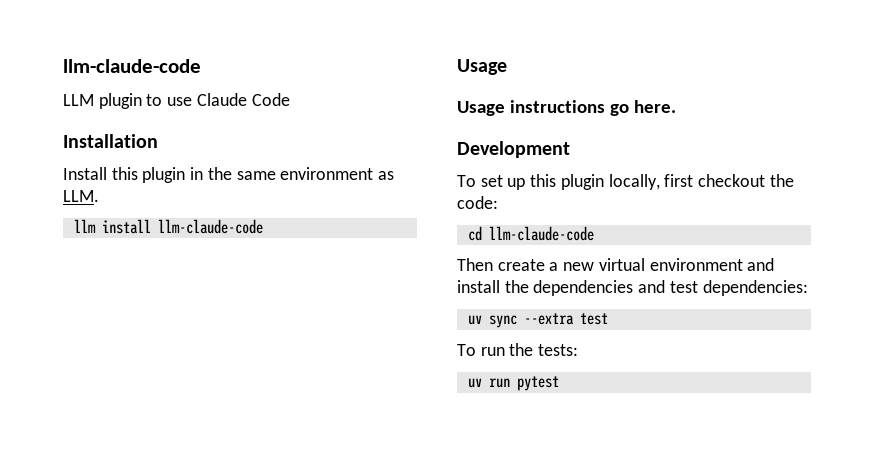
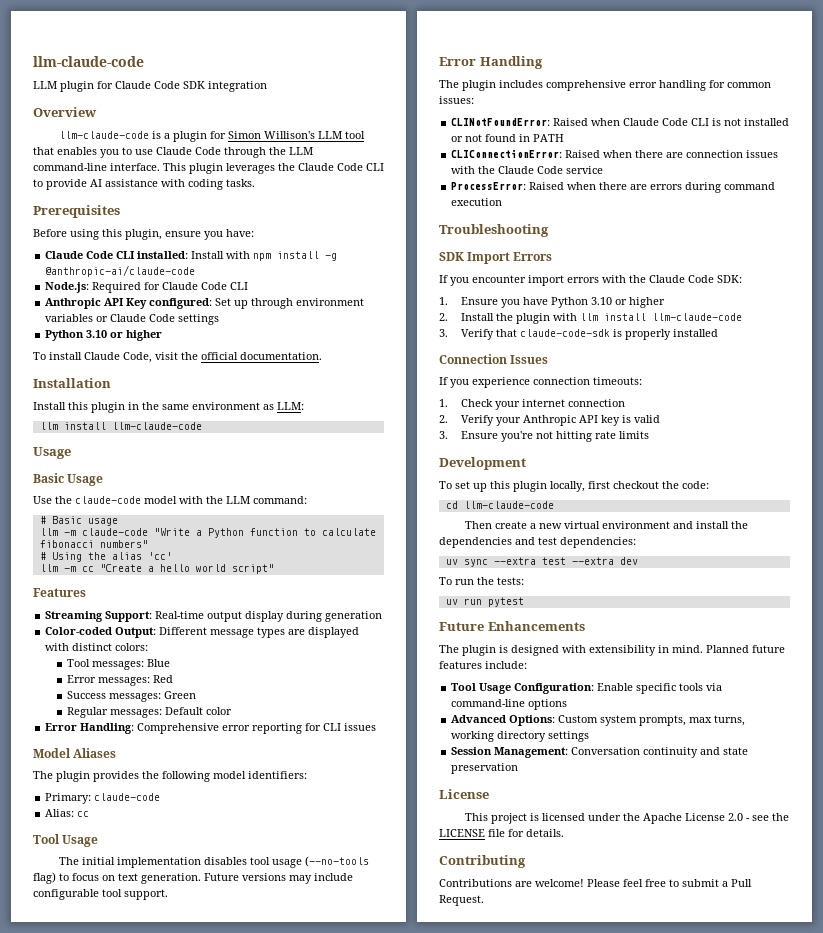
- LLM plugin to use Claude Code
+ LLM plugin for Claude Code SDK integration
+ Overview
+ llm-claude-code is a plugin for Simon Willison's LLM tool that enables you to use Claude Code through the LLM command-line interface. This plugin leverages the Claude Code CLI to provide AI assistance with coding tasks.
+ Prerequisites
+ Before using this plugin, ensure you have:
+ Claude Code CLI installed: Install with npm install -g @anthropic-ai/claude-code
+ Node.js: Required for Claude Code CLI
+ Anthropic API Key configured: Set up through environment variables or Claude Code settings
+ Python 3.10 or higher
+ To install Claude Code, visit the official documentation.
- Install this plugin in the same environment as LLM.
+ Install this plugin in the same environment as LLM:
- Usage instructions go here.
+ Basic Usage
+ Use the claude-code model with the LLM command:
+ # Basic usage
+ llm -m claude-code "Write a Python function to calculate fibonacci numbers"
+ # Using the alias 'cc'
+ llm -m cc "Create a hello world script"
+ Features
+ Streaming Support: Real-time output display during generation
+ Color-coded Output: Different message types are displayed with distinct colors:
+ Tool messages: Blue
+ Error messages: Red
+ Success messages: Green
+ Regular messages: Default color
+ Error Handling: Comprehensive error reporting for CLI issues
+ Model Aliases
+ The plugin provides the following model identifiers:
+ Primary: claude-code
+ Alias: cc
+ Tool Usage
+ The initial implementation disables tool usage (--no-tools flag) to focus on text generation. Future versions may include configurable tool support.
+ Error Handling
+ The plugin includes comprehensive error handling for common issues:
+ CLINotFoundError: Raised when Claude Code CLI is not installed or not found in PATH
+ CLIConnectionError: Raised when there are connection issues with the Claude Code service
+ ProcessError: Raised when there are errors during command execution
+ Troubleshooting
+ SDK Import Errors
+ If you encounter import errors with the Claude Code SDK:
+ 1. Ensure you have Python 3.10 or higher
+ 2. Install the plugin with llm install llm-claude-code
+ 3. Verify that claude-code-sdk is properly installed
+ Connection Issues
+ If you experience connection timeouts:
+ 1. Check your internet connection
+ 2. Verify your Anthropic API key is valid
+ 3. Ensure you're not hitting rate limits
- uv sync --extra test
+ uv sync --extra test --extra dev
+ Future Enhancements
+ The plugin is designed with extensibility in mind. Planned future features include:
+ Tool Usage Configuration: Enable specific tools via command-line options
+ Advanced Options: Custom system prompts, max turns, working directory settings
+ Session Management: Conversation continuity and state preservation
+ License
+ This project is licensed under the Apache License 2.0 - see the LICENSE file for details.
+ Contributing
+ Contributions are welcome! Please feel free to submit a Pull Request.

